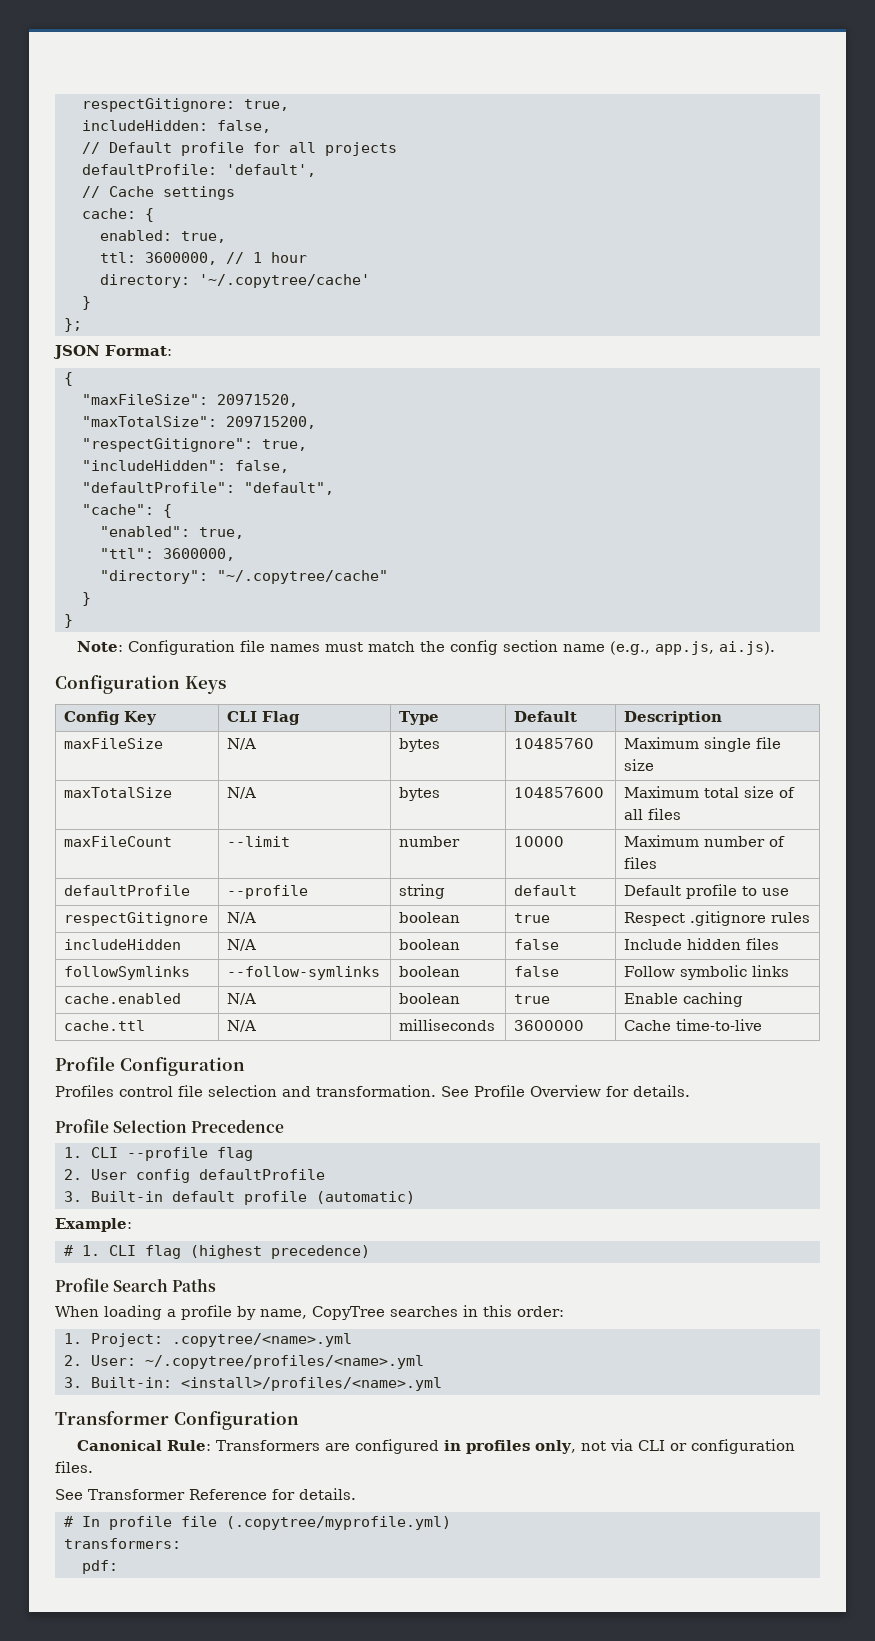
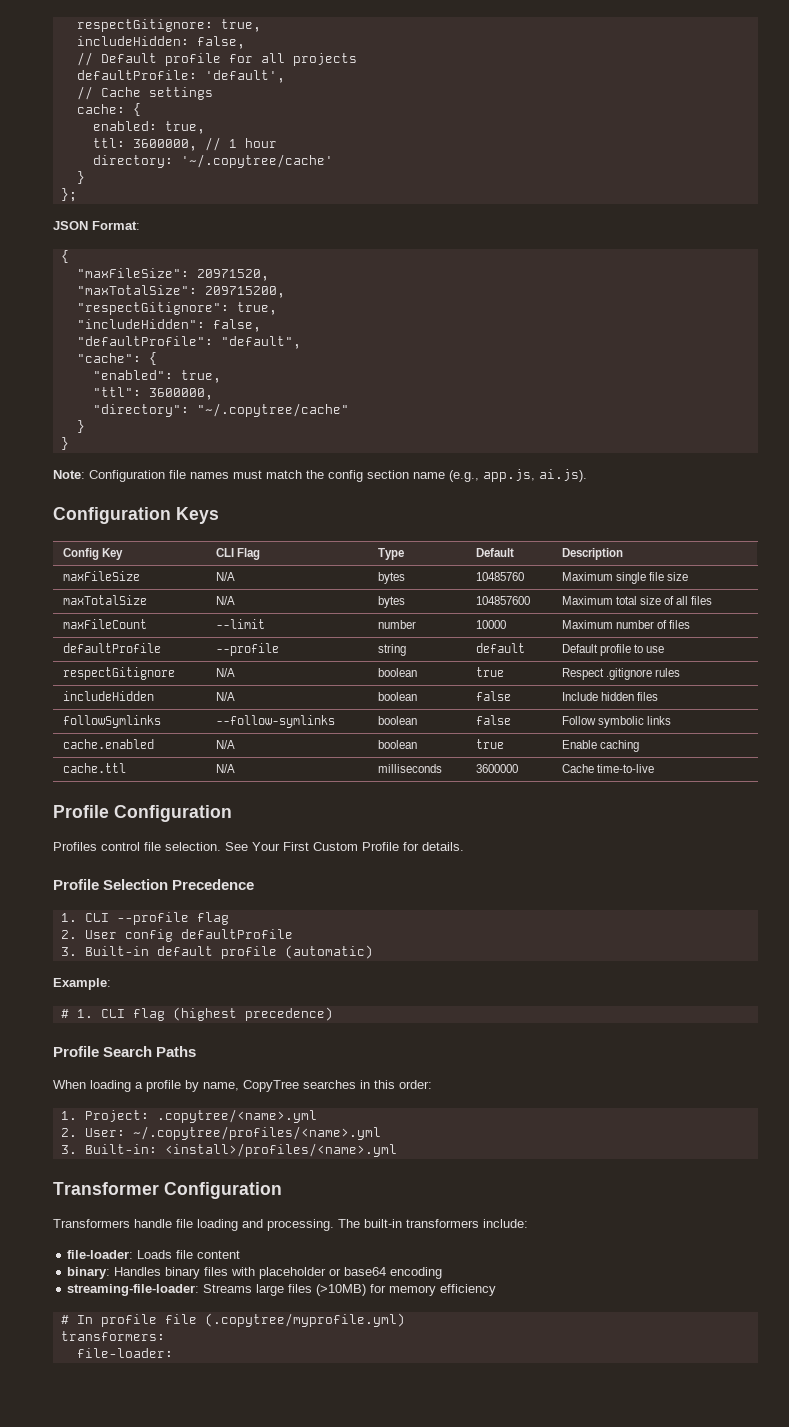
- Profiles control file selection and transformation. See Profile Overview for details.
+ Profiles control file selection. See Your First Custom Profile for details.
- Canonical Rule: Transformers are configured in profiles only, not via CLI or configuration files.
- See Transformer Reference for details.
+ Transformers handle file loading and processing. The built-in transformers include:
+ file-loader: Loads file content
+ binary: Handles binary files with placeholder or base64 encoding
+ streaming-file-loader: Streams large files (>10MB) for memory efficiency
  transformers:
- pdf:
+ file-loader:

